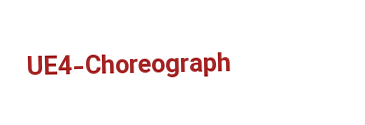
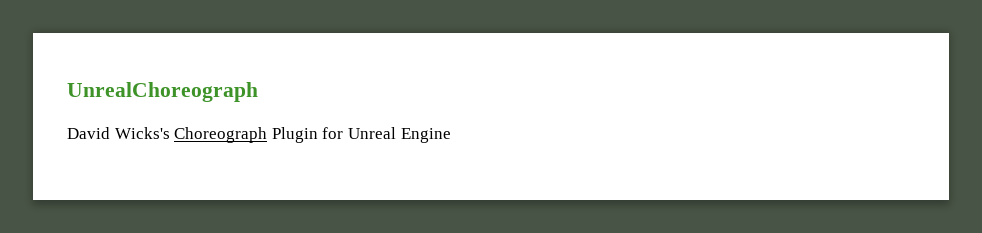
- UE4-Choreograph
+ UnrealChoreograph
+ David Wicks's Choreograph Plugin for Unreal Engine

